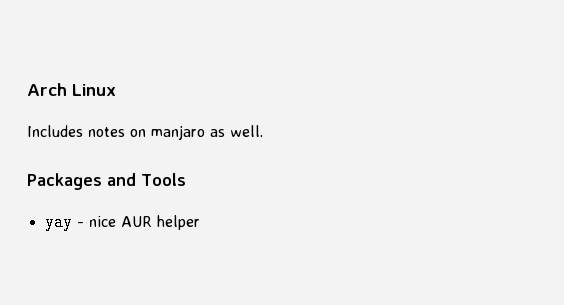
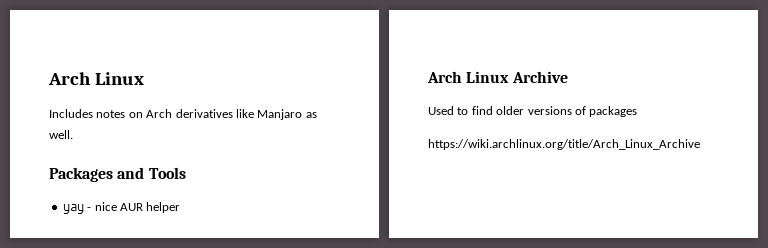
- Includes notes on manjaro as well.
+ Includes notes on Arch derivatives like Manjaro as well.
+ Arch Linux Archive
+ Used to find older versions of packages
+ https://wiki.archlinux.org/title/Arch_Linux_Archive

